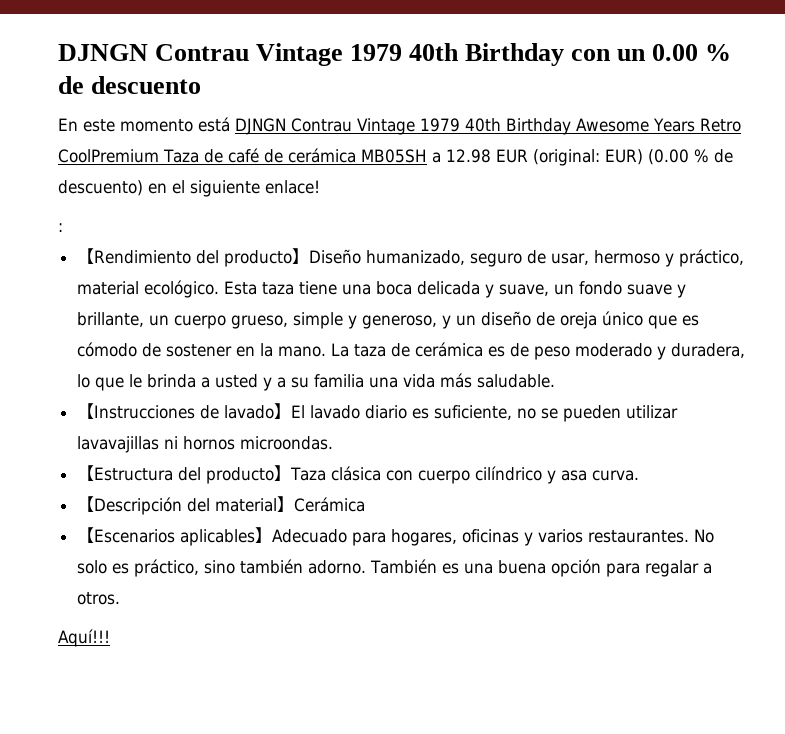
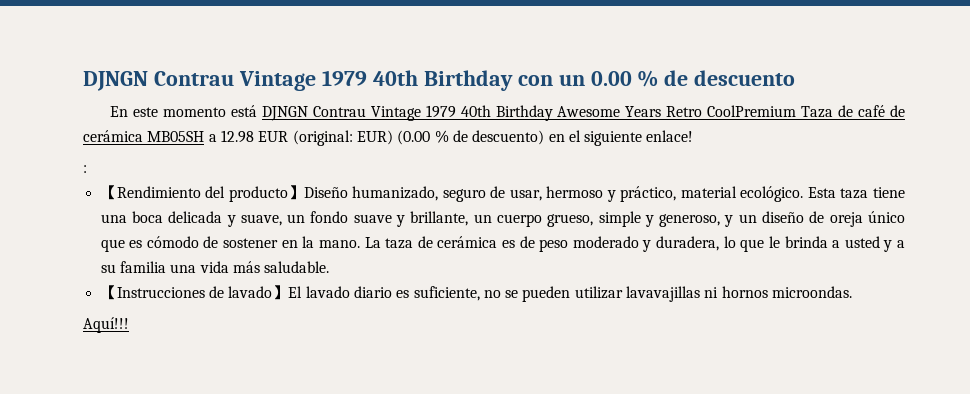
- 【Estructura del producto】Taza clásica con cuerpo cilíndrico y asa curva.
- 【Descripción del material】Cerámica
- 【Escenarios aplicables】Adecuado para hogares, oficinas y varios restaurantes. No solo es práctico, sino también adorno. También es una buena opción para regalar a otros.

